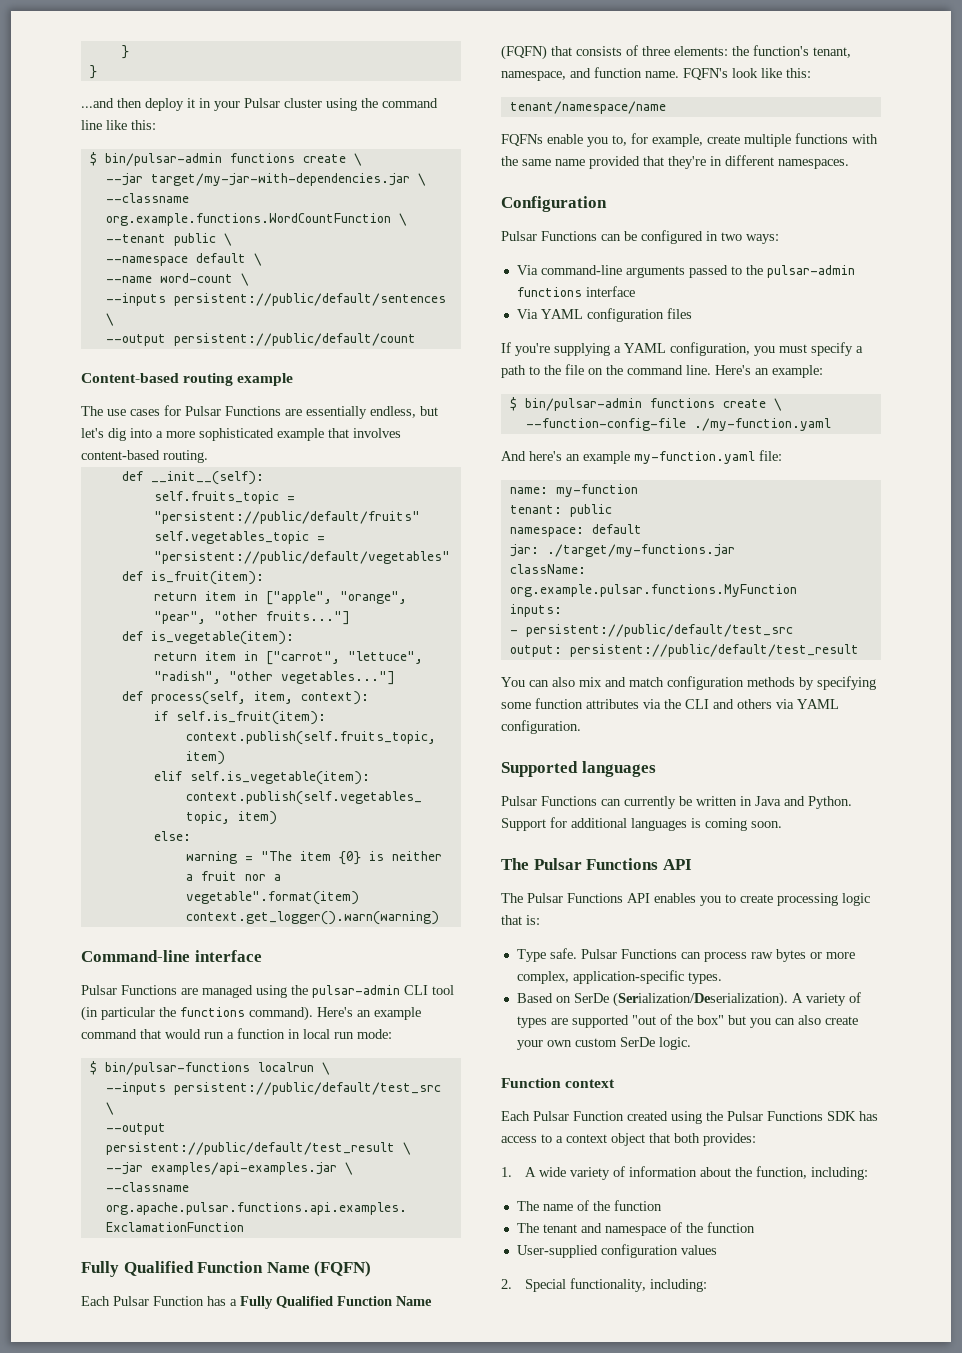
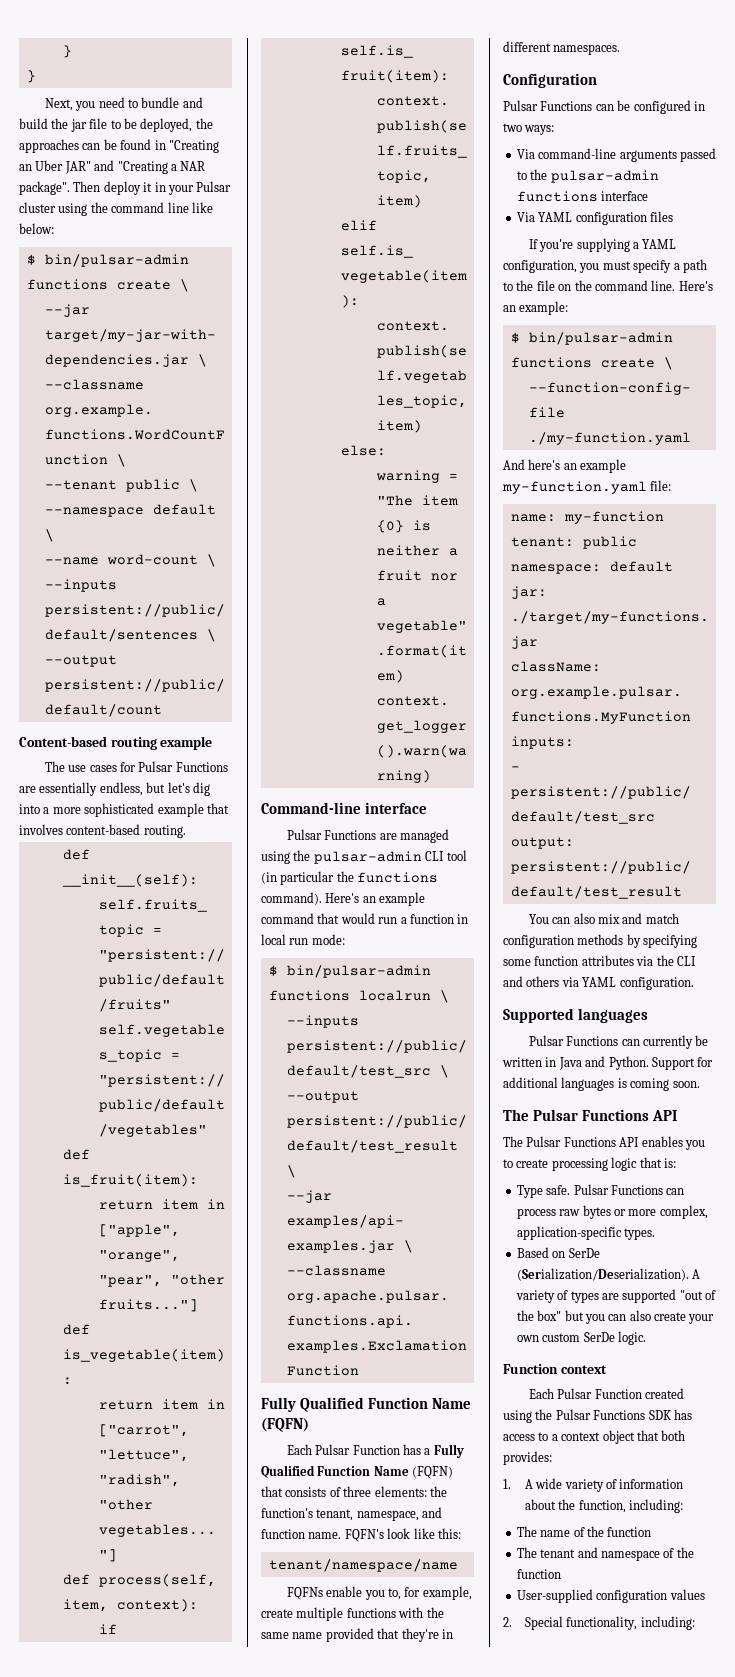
- ...and then deploy it in your Pulsar cluster using the command line like this:
+ Next, you need to bundle and build the jar file to be deployed, the approaches can be found in "Creating an Uber JAR" and "Creating a NAR package". Then deploy it in your Pulsar cluster using the command line like below:
- $ bin/pulsar-functions localrun \
+ $ bin/pulsar-admin functions localrun \

